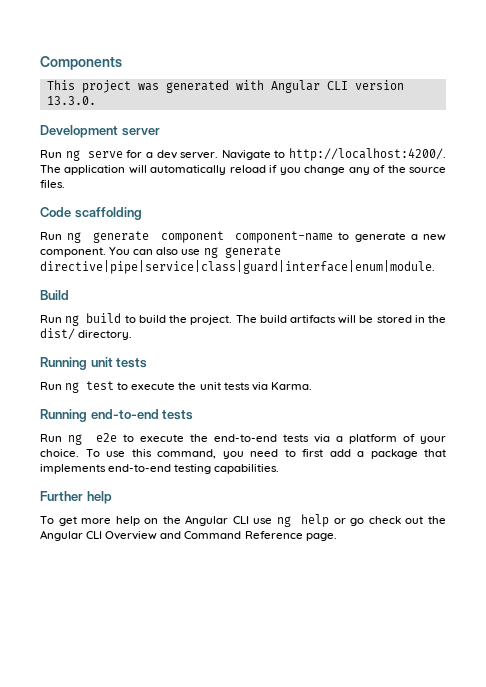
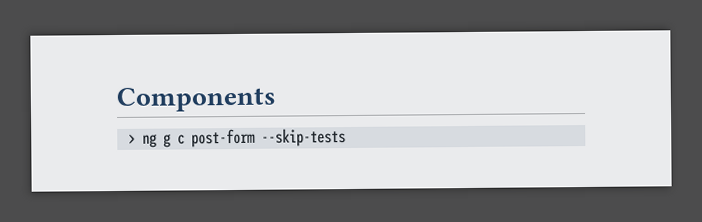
- This project was generated with Angular CLI version 13.3.0.
- Development server
- Run ng serve for a dev server. Navigate to http://localhost:4200/. The application will automatically reload if you change any of the source files.
- Code scaffolding
- Run ng generate component component-name to generate a new component. You can also use ng generate directive|pipe|service|class|guard|interface|enum|module.
- Build
- Run ng build to build the project. The build artifacts will be stored in the dist/ directory.
- Running unit tests
- Run ng test to execute the unit tests via Karma.
- Running end-to-end tests
- Run ng e2e to execute the end-to-end tests via a platform of your choice. To use this command, you need to first add a package that implements end-to-end testing capabilities.
- Further help
- To get more help on the Angular CLI use ng help or go check out the Angular CLI Overview and Command Reference page.
+ > ng g c post-form --skip-tests

